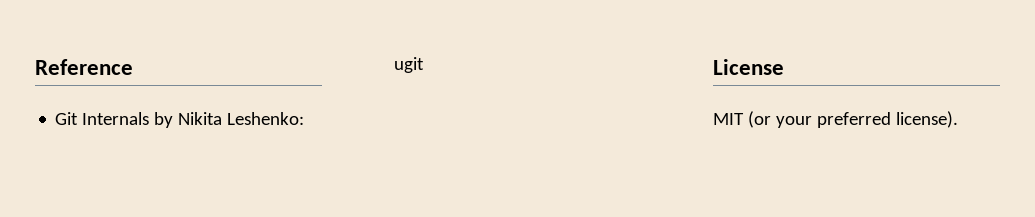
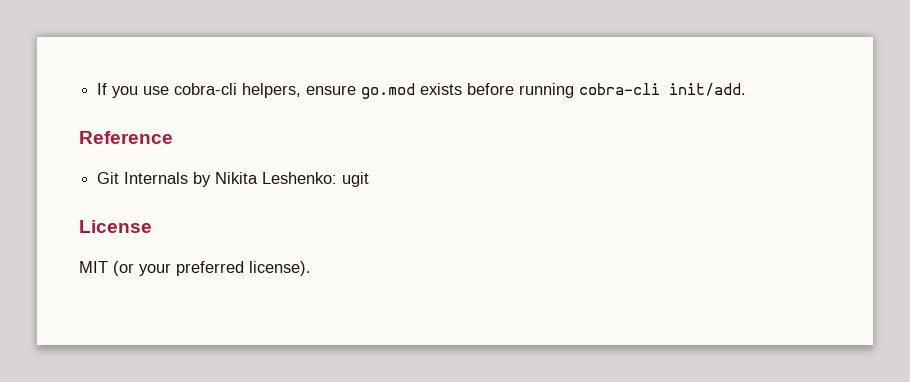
+ If you use cobra-cli helpers, ensure go.mod exists before running cobra-cli init/add.

